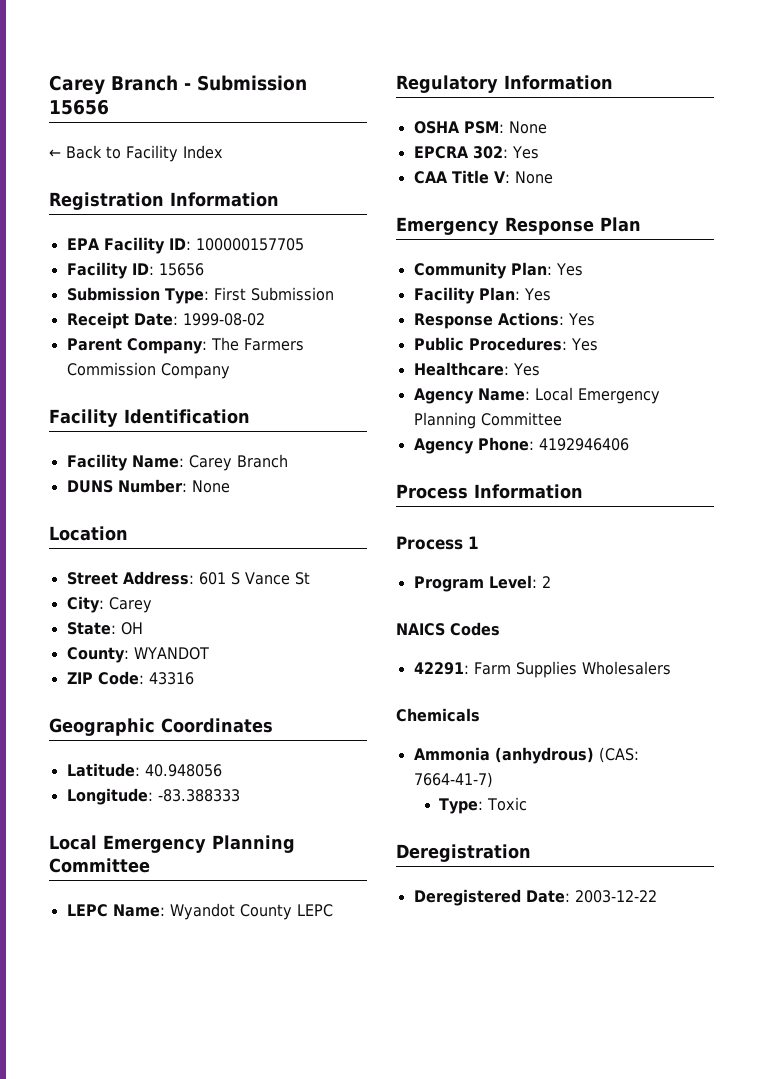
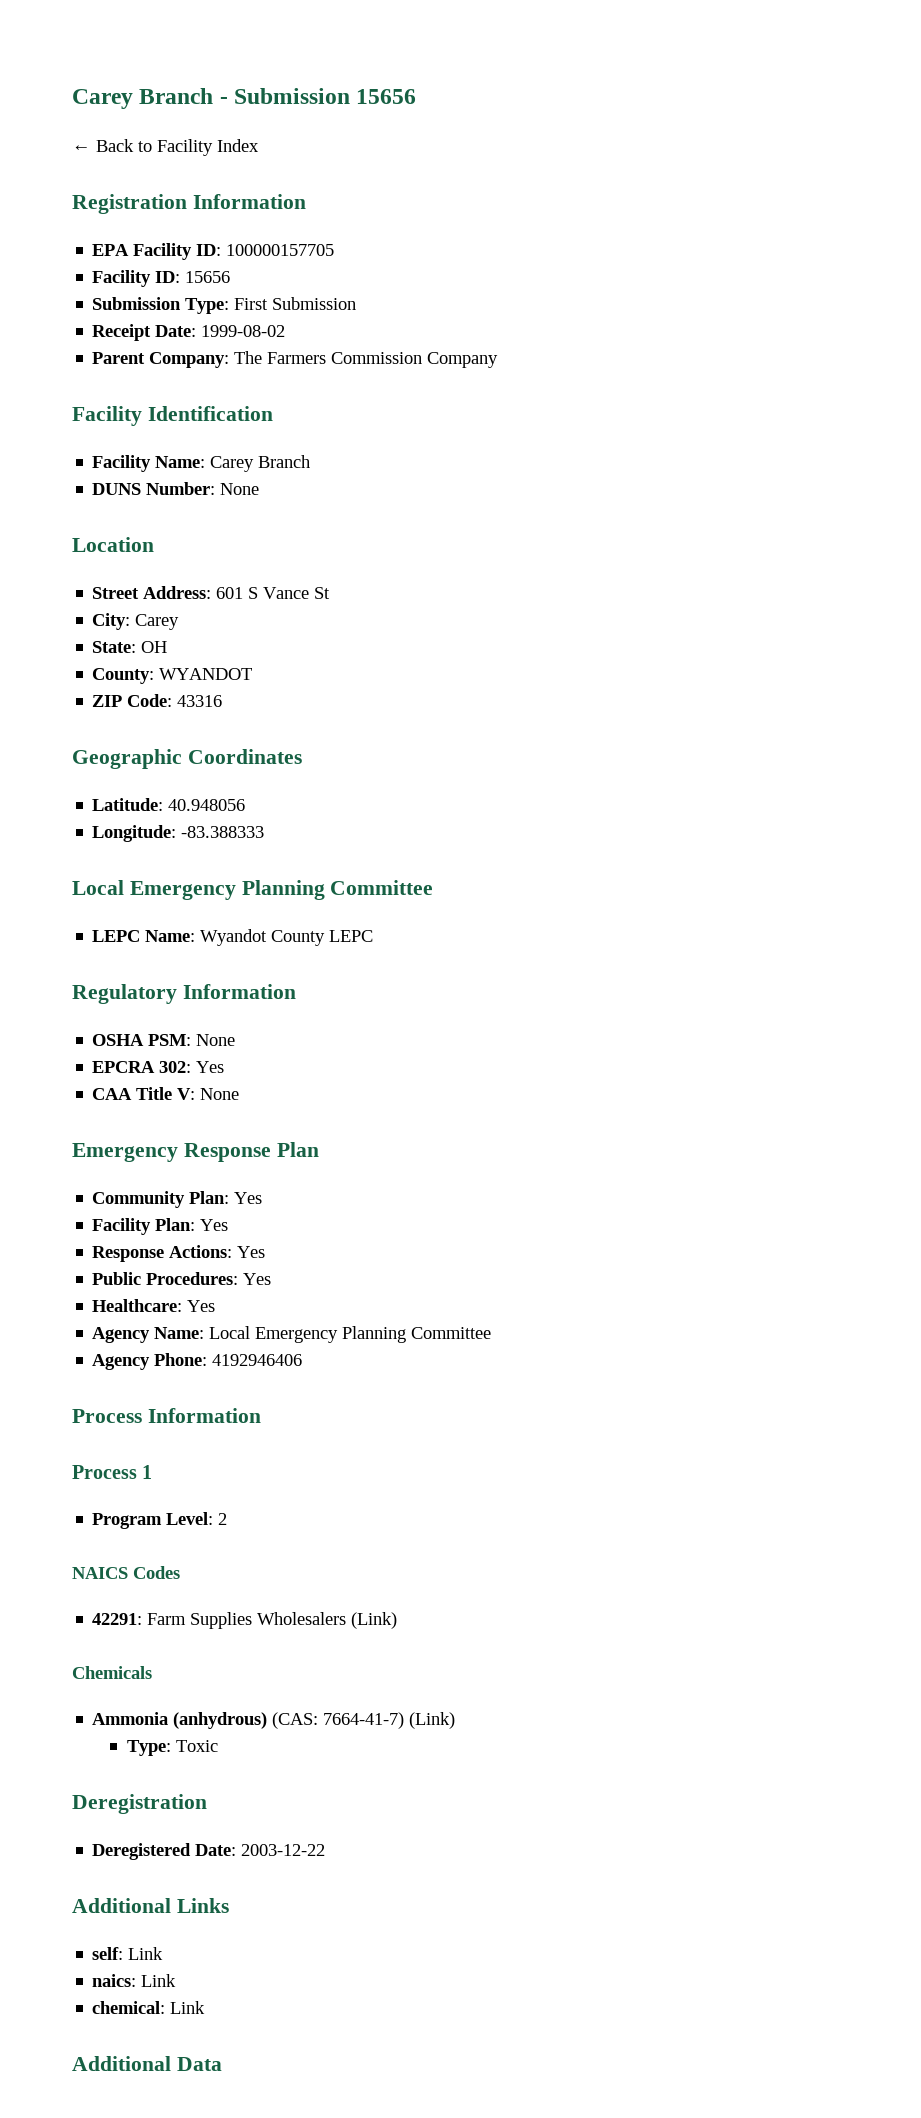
- 42291: Farm Supplies Wholesalers
+ 42291: Farm Supplies Wholesalers (Link)
- Ammonia (anhydrous) (CAS: 7664-41-7)
+ Ammonia (anhydrous) (CAS: 7664-41-7) (Link)
+ Additional Links
+ self: Link
+ naics: Link
+ chemical: Link
+ Additional Data

